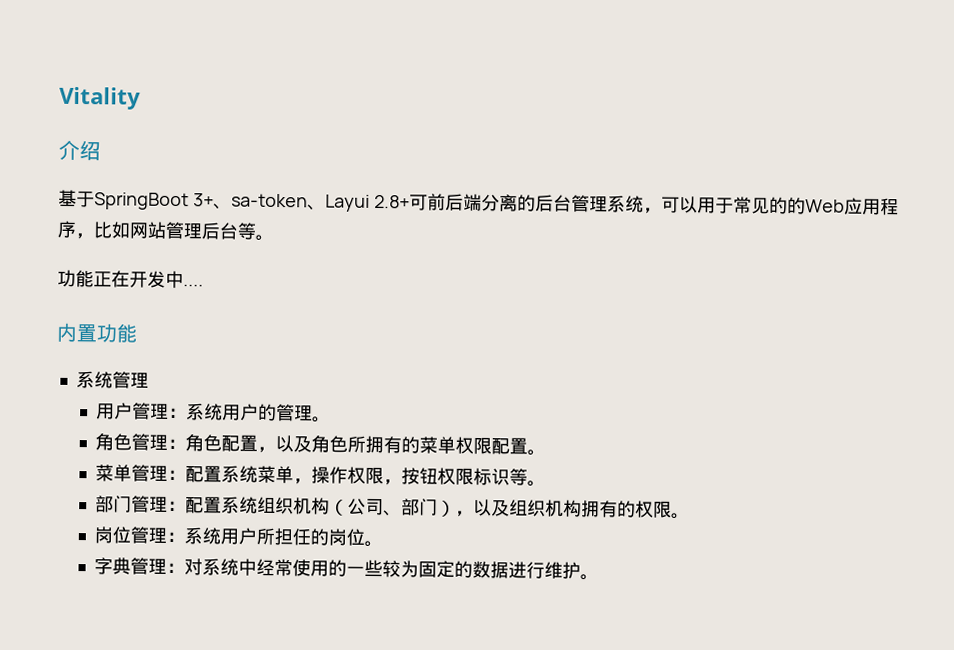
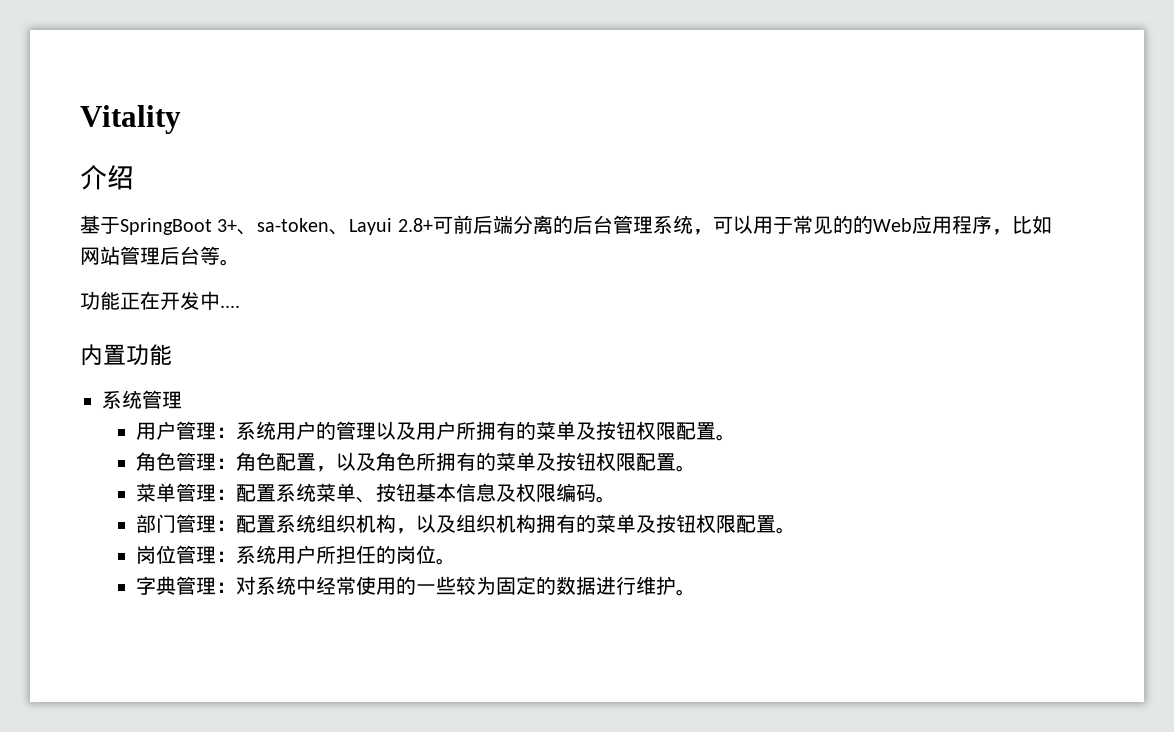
- 用户管理：系统用户的管理。
+ 用户管理：系统用户的管理以及用户所拥有的菜单及按钮权限配置。
- 角色管理：角色配置，以及角色所拥有的菜单权限配置。
+ 角色管理：角色配置，以及角色所拥有的菜单及按钮权限配置。
- 菜单管理：配置系统菜单，操作权限，按钮权限标识等。
+ 菜单管理：配置系统菜单、按钮基本信息及权限编码。
- 部门管理：配置系统组织机构（公司、部门），以及组织机构拥有的权限。
+ 部门管理：配置系统组织机构，以及组织机构拥有的菜单及按钮权限配置。

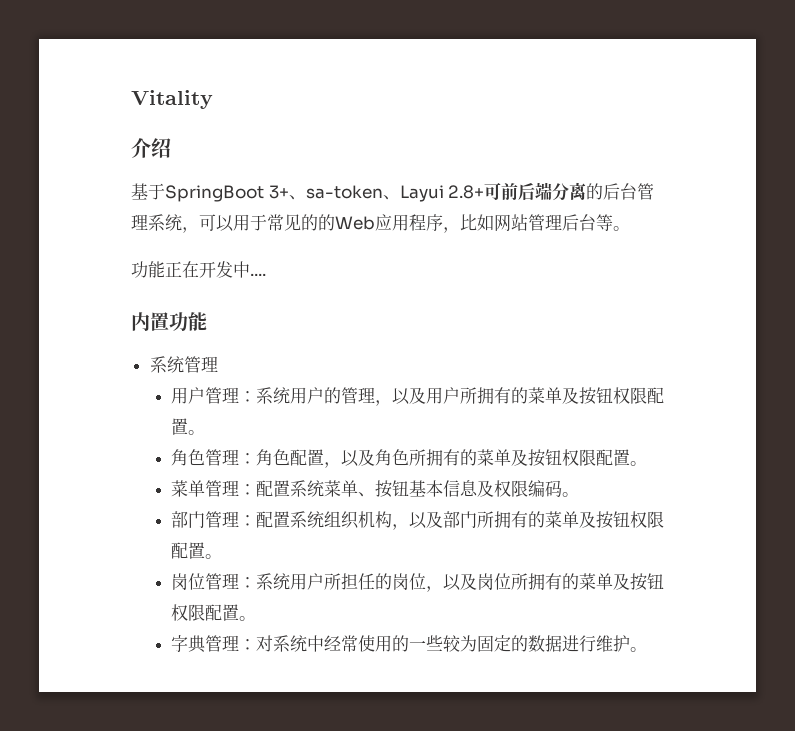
- 用户管理：系统用户的管理以及用户所拥有的菜单及按钮权限配置。
+ 用户管理：系统用户的管理，以及用户所拥有的菜单及按钮权限配置。
- 部门管理：配置系统组织机构，以及组织机构拥有的菜单及按钮权限配置。
+ 部门管理：配置系统组织机构，以及部门所拥有的菜单及按钮权限配置。
- 岗位管理：系统用户所担任的岗位。
+ 岗位管理：系统用户所担任的岗位，以及岗位所拥有的菜单及按钮权限配置。

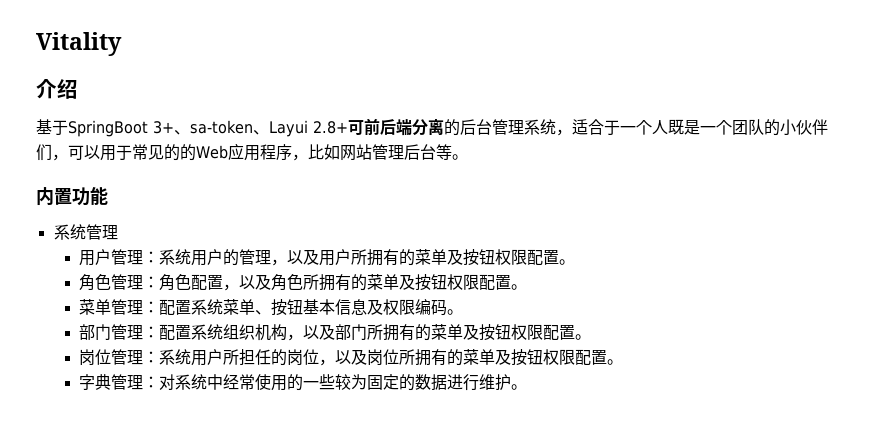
- 基于SpringBoot 3+、sa-token、Layui 2.8+可前后端分离的后台管理系统，可以用于常见的的Web应用程序，比如网站管理后台等。
+ 基于SpringBoot 3+、sa-token、Layui 2.8+可前后端分离的后台管理系统，适合于一个人既是一个团队的小伙伴们，可以用于常见的的Web应用程序，比如网站管理后台等。
- 功能正在开发中....

